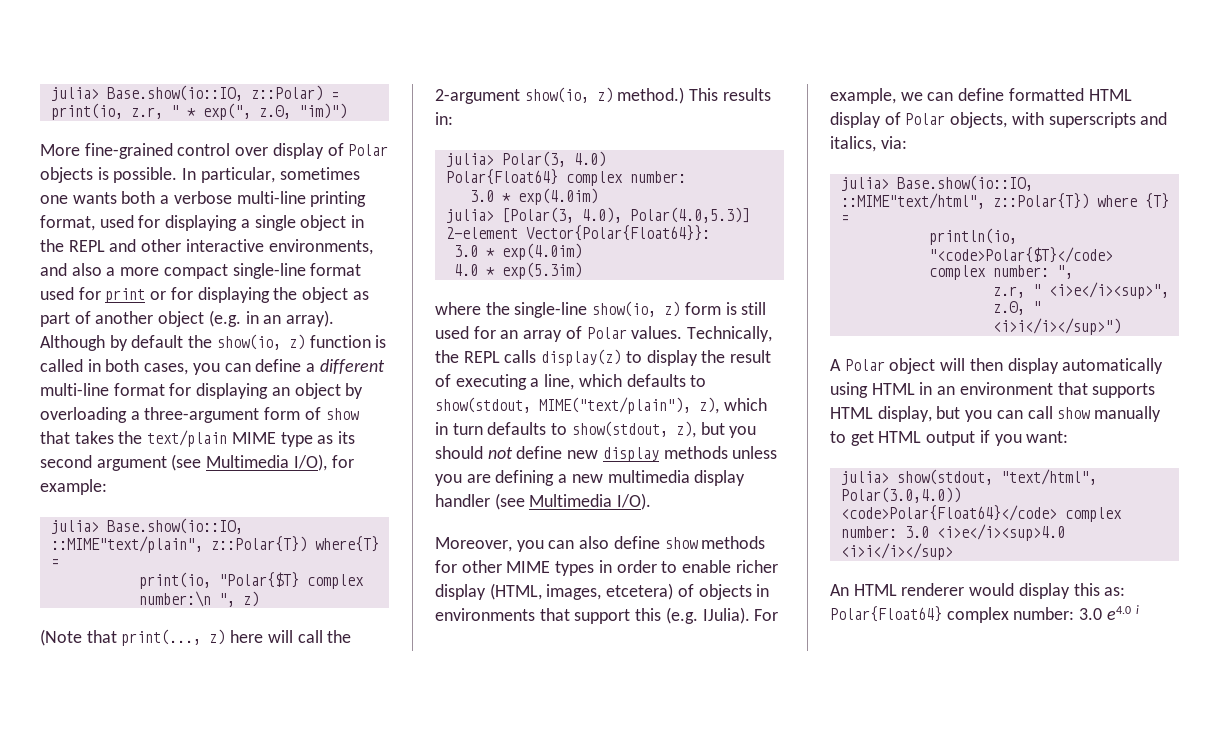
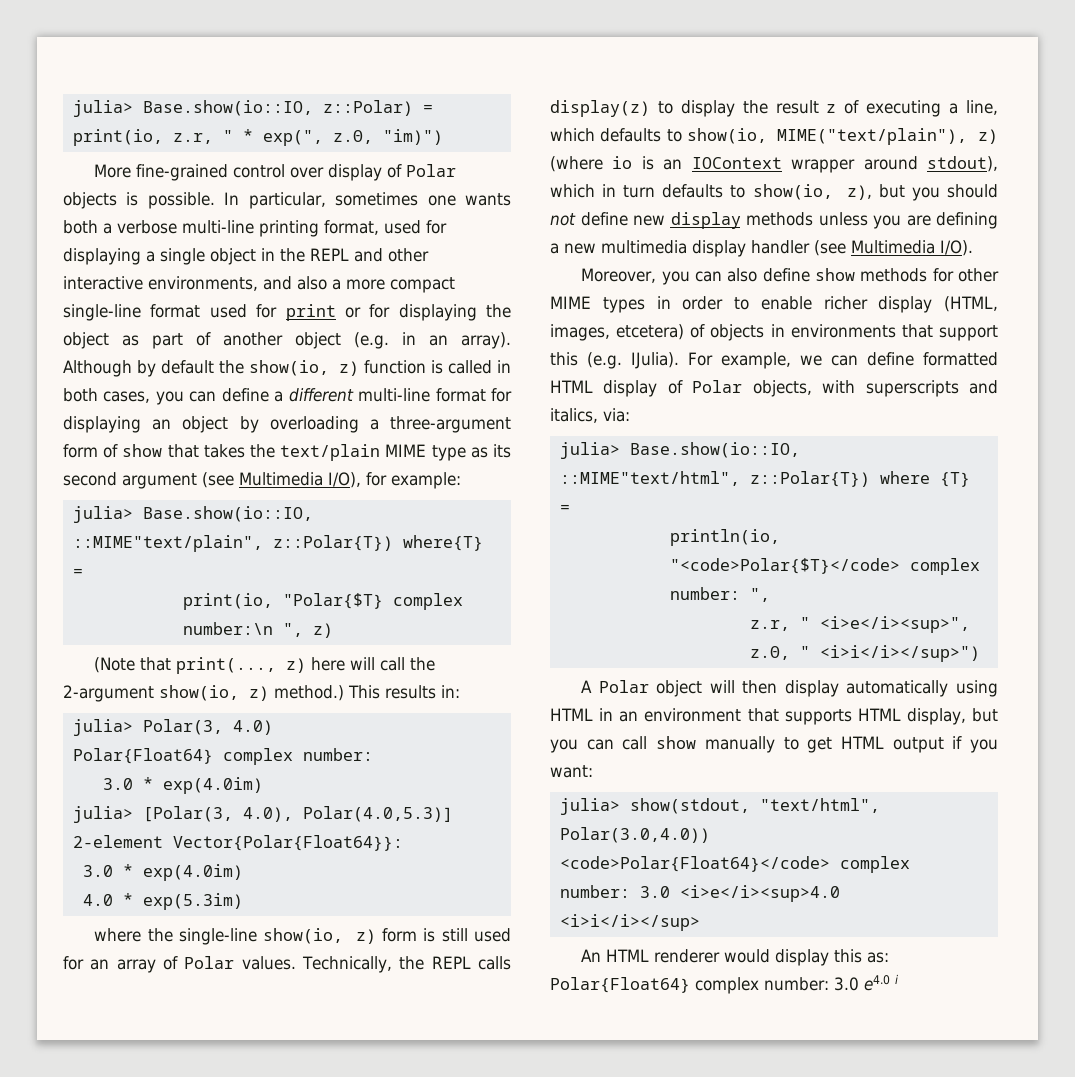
- Technically, the REPL calls display(z) to display the result of executing a line, which defaults to show(stdout, MIME("text/plain"), z), which in turn defaults to show(stdout, z), but you should not define new display methods unless you are defining a new multimedia display handler (see Multimedia I/O).
+ Technically, the REPL calls display(z) to display the result z of executing a line, which defaults to show(io, MIME("text/plain"), z) (where io is an IOContext wrapper around stdout), which in turn defaults to show(io, z), but you should not define new display methods unless you are defining a new multimedia display handler (see Multimedia I/O).

